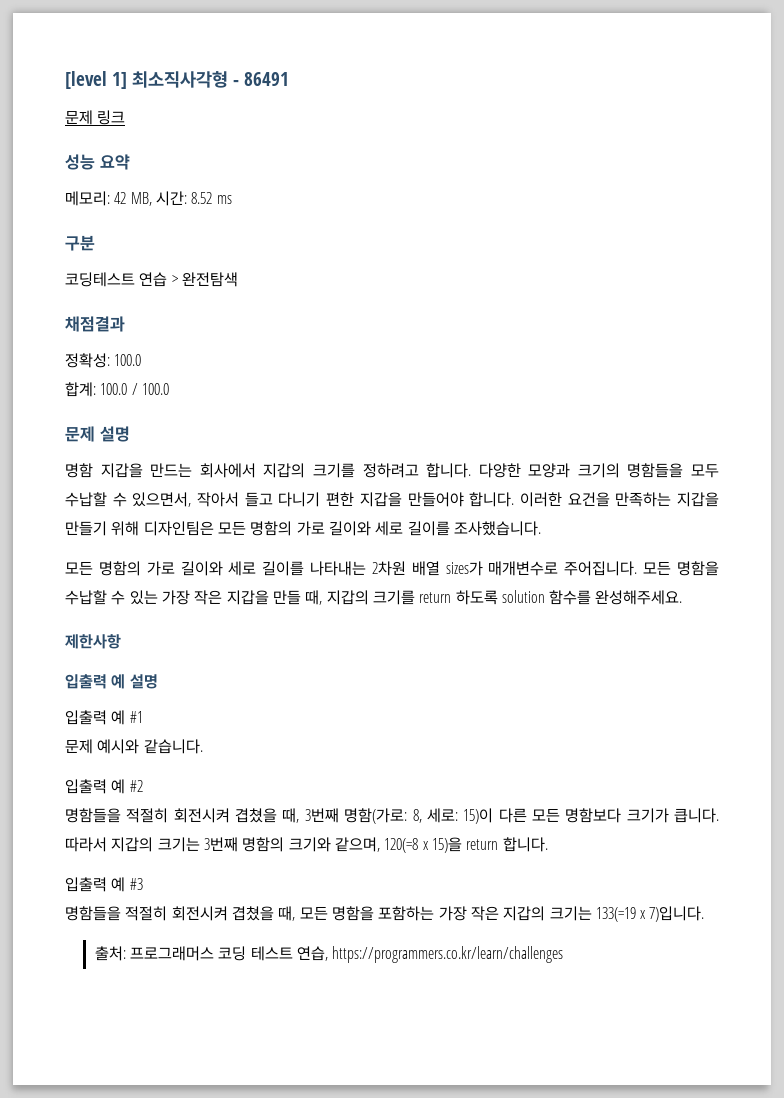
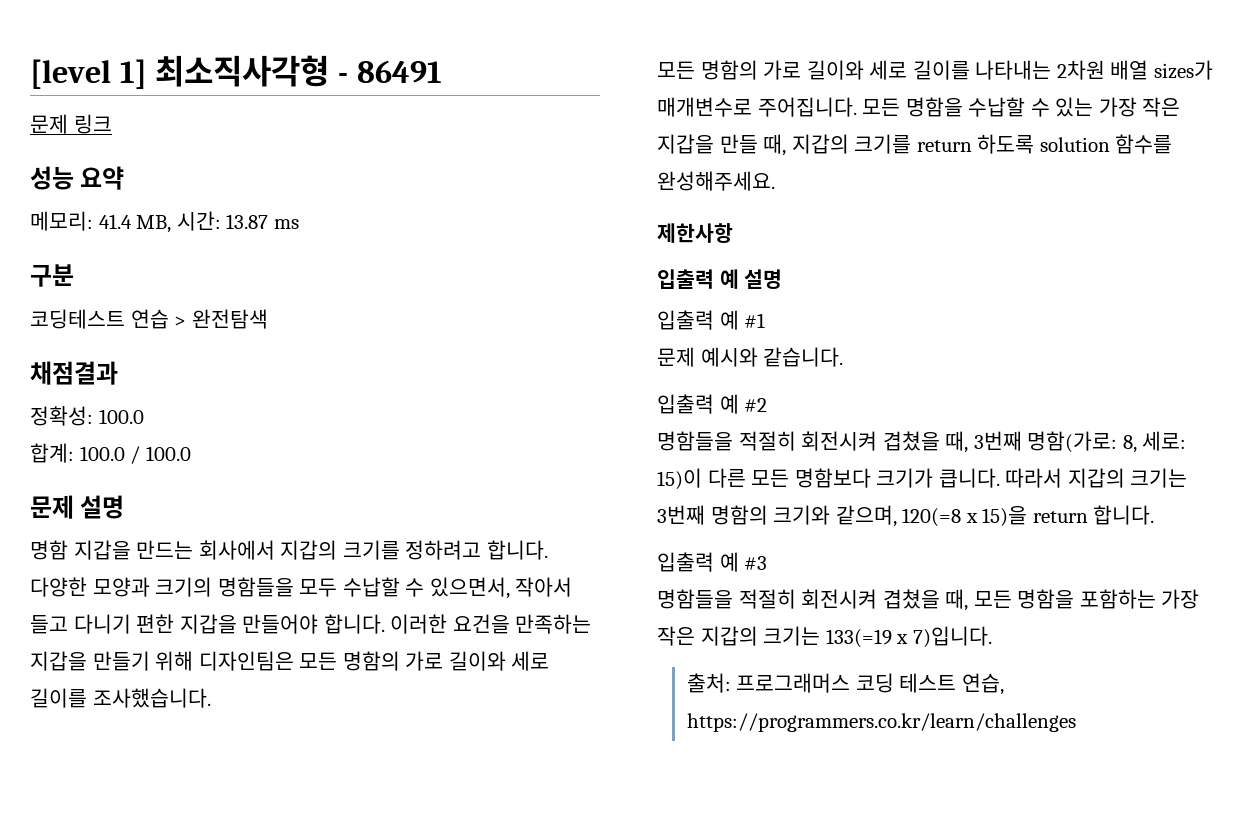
- 메모리: 42 MB, 시간: 8.52 ms
+ 메모리: 41.4 MB, 시간: 13.87 ms

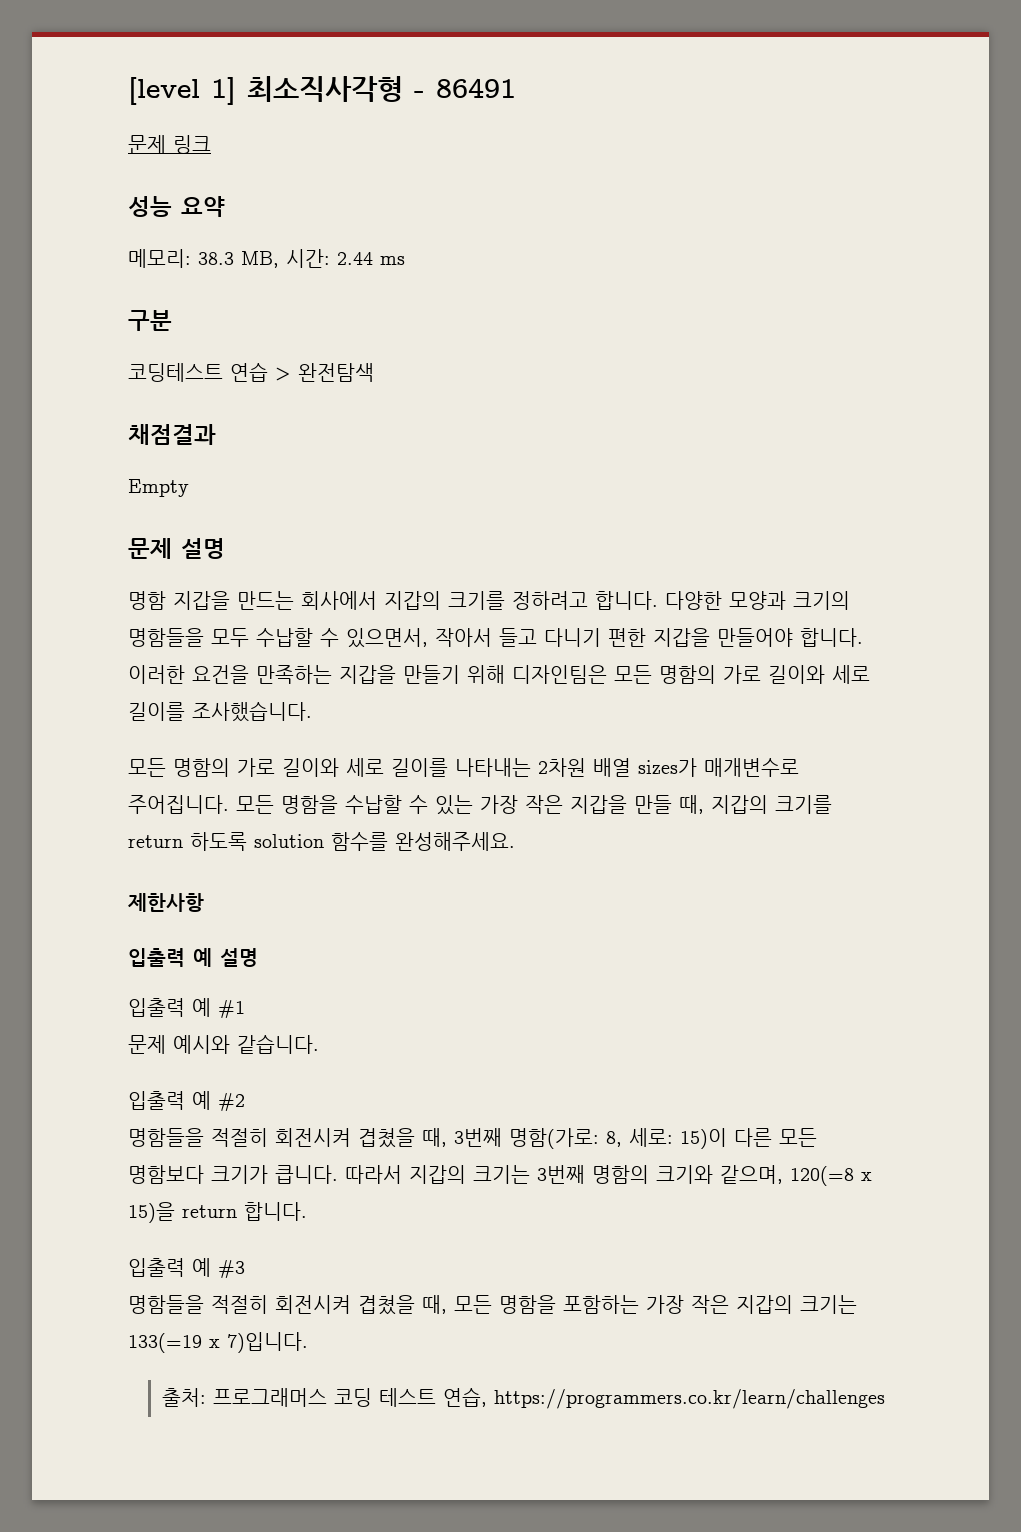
- 메모리: 41.4 MB, 시간: 13.87 ms
+ 메모리: 38.3 MB, 시간: 2.44 ms
- 정확성: 100.0
- 합계: 100.0 / 100.0
+ Empty

